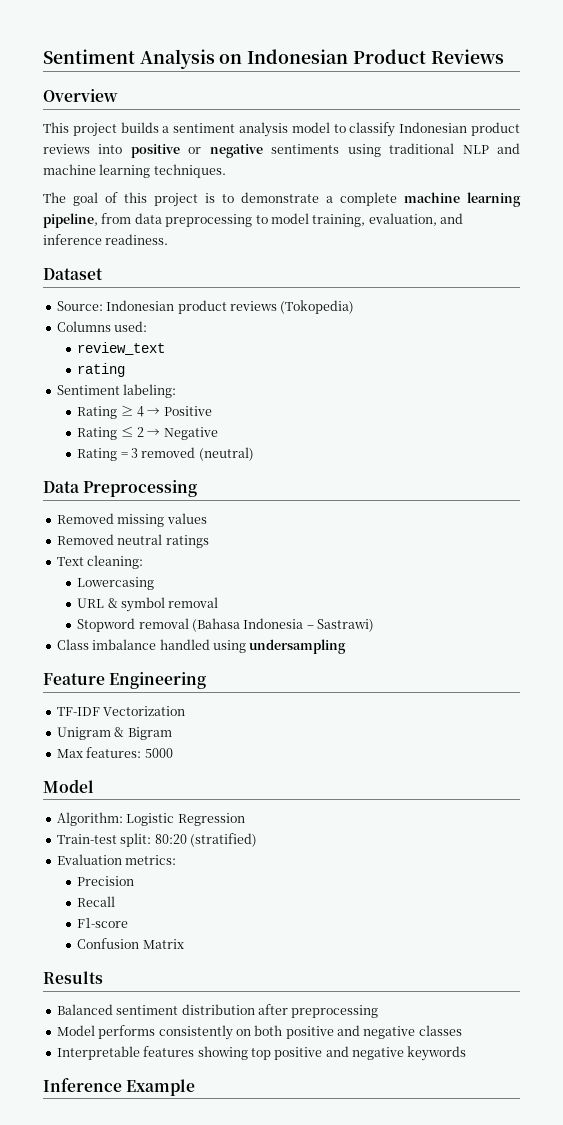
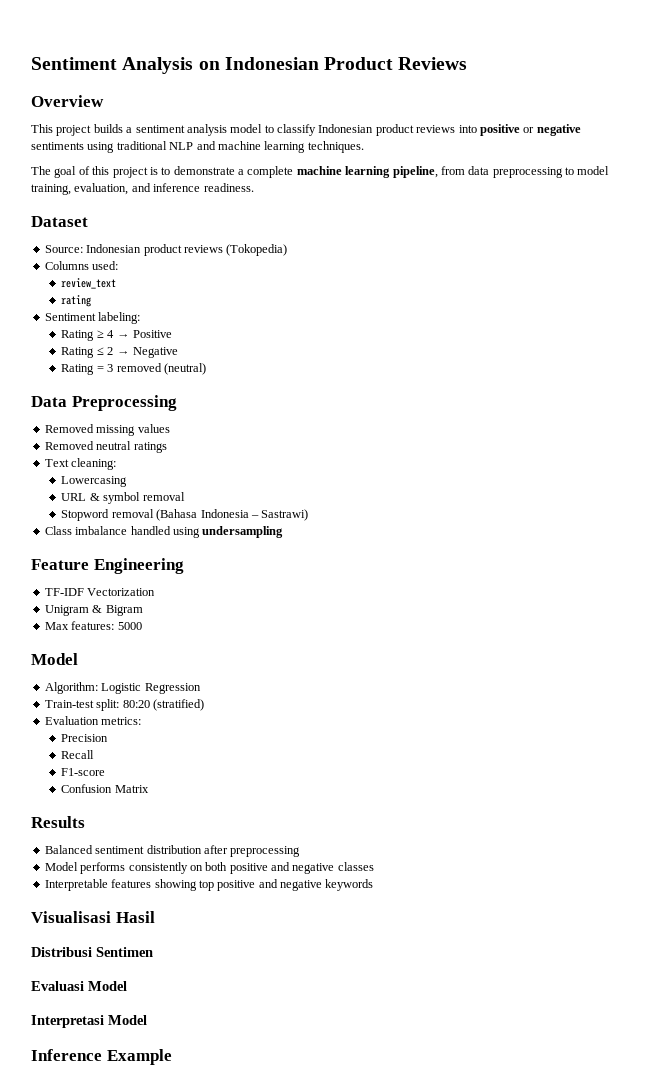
+ Visualisasi Hasil
+ Distribusi Sentimen
+ Evaluasi Model
+ Interpretasi Model

